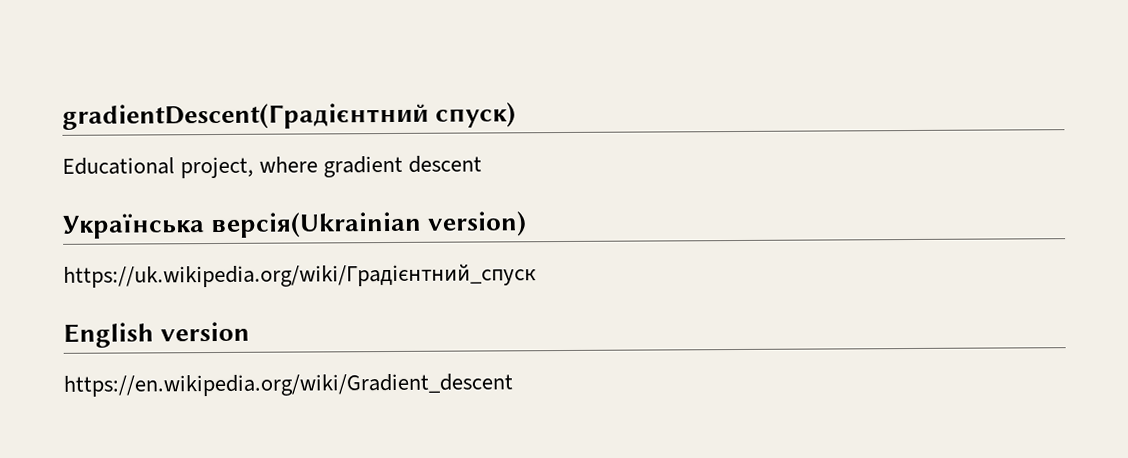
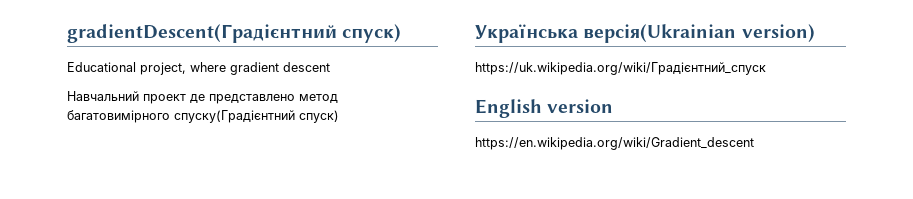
+ Навчальний проект де представлено метод багатовимірного спуску(Градієнтний спуск)

